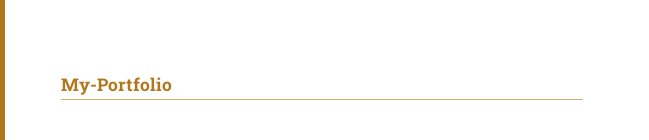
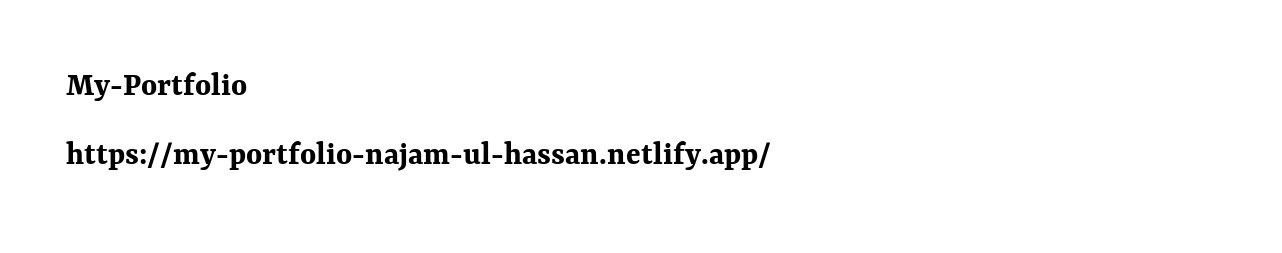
+ https://my-portfolio-najam-ul-hassan.netlify.app/

